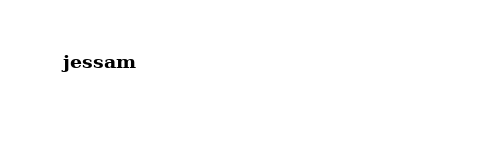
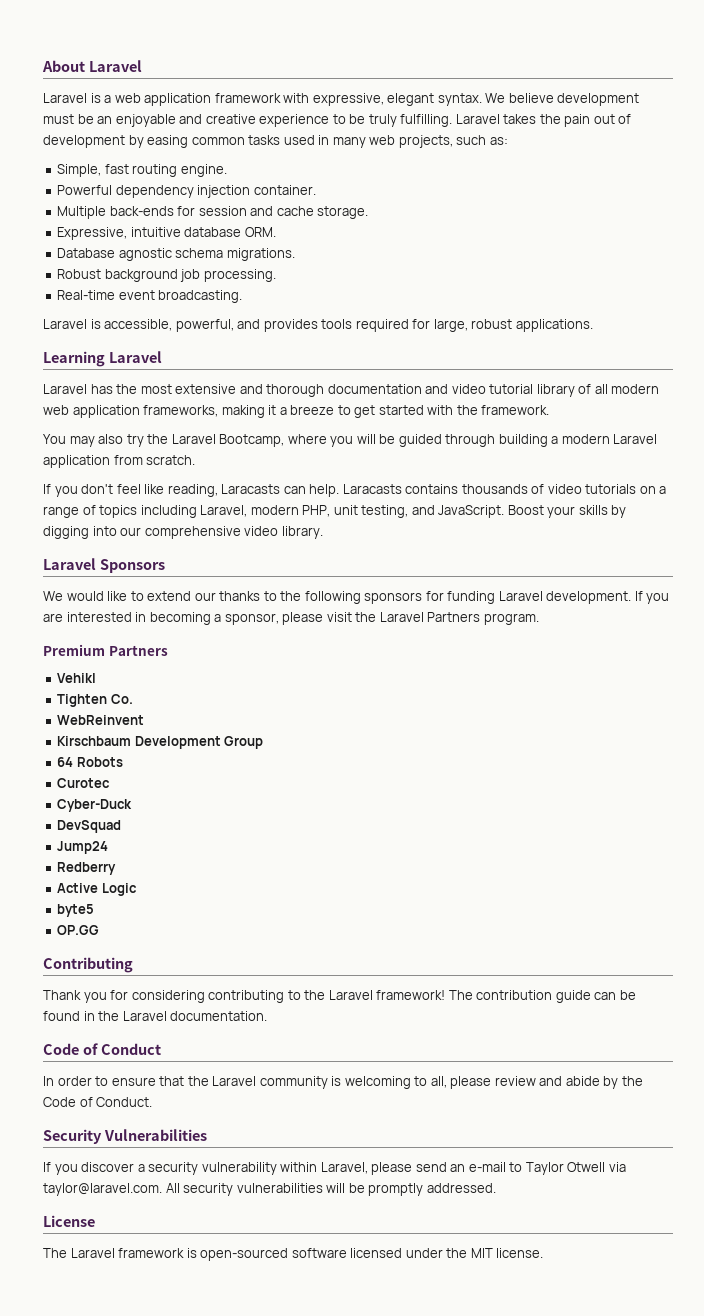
- jessam
+ About Laravel
+ Laravel is a web application framework with expressive, elegant syntax. We believe development must be an enjoyable and creative experience to be truly fulfilling. Laravel takes the pain out of development by easing common tasks used in many web projects, such as:
+ Simple, fast routing engine.
+ Powerful dependency injection container.
+ Multiple back-ends for session and cache storage.
+ Expressive, intuitive database ORM.
+ Database agnostic schema migrations.
+ Robust background job processing.
+ Real-time event broadcasting.
+ Laravel is accessible, powerful, and provides tools required for large, robust applications.
+ Learning Laravel
+ Laravel has the most extensive and thorough documentation and video tutorial library of all modern web application frameworks, making it a breeze to get started with the framework.
+ You may also try the Laravel Bootcamp, where you will be guided through building a modern Laravel application from scratch.
+ If you don't feel like reading, Laracasts can help. Laracasts contains thousands of video tutorials on a range of topics including Laravel, modern PHP, unit testing, and JavaScript. Boost your skills by digging into our comprehensive video library.
+ Laravel Sponsors
+ We would like to extend our thanks to the following sponsors for funding Laravel development. If you are interested in becoming a sponsor, please visit the Laravel Partners program.
+ Premium Partners
+ Vehikl
+ Tighten Co.
+ WebReinvent
+ Kirschbaum Development Group
+ 64 Robots
+ Curotec
+ Cyber-Duck
+ DevSquad
+ Jump24
+ Redberry
+ Active Logic
+ byte5
+ OP.GG
+ Contributing
+ Thank you for considering contributing to the Laravel framework! The contribution guide can be found in the Laravel documentation.
+ Code of Conduct
+ In order to ensure that the Laravel community is welcoming to all, please review and abide by the Code of Conduct.
+ Security Vulnerabilities
+ If you discover a security vulnerability within Laravel, please send an e-mail to Taylor Otwell via taylor@laravel.com. All security vulnerabilities will be promptly addressed.
+ License
+ The Laravel framework is open-sourced software licensed under the MIT license.

